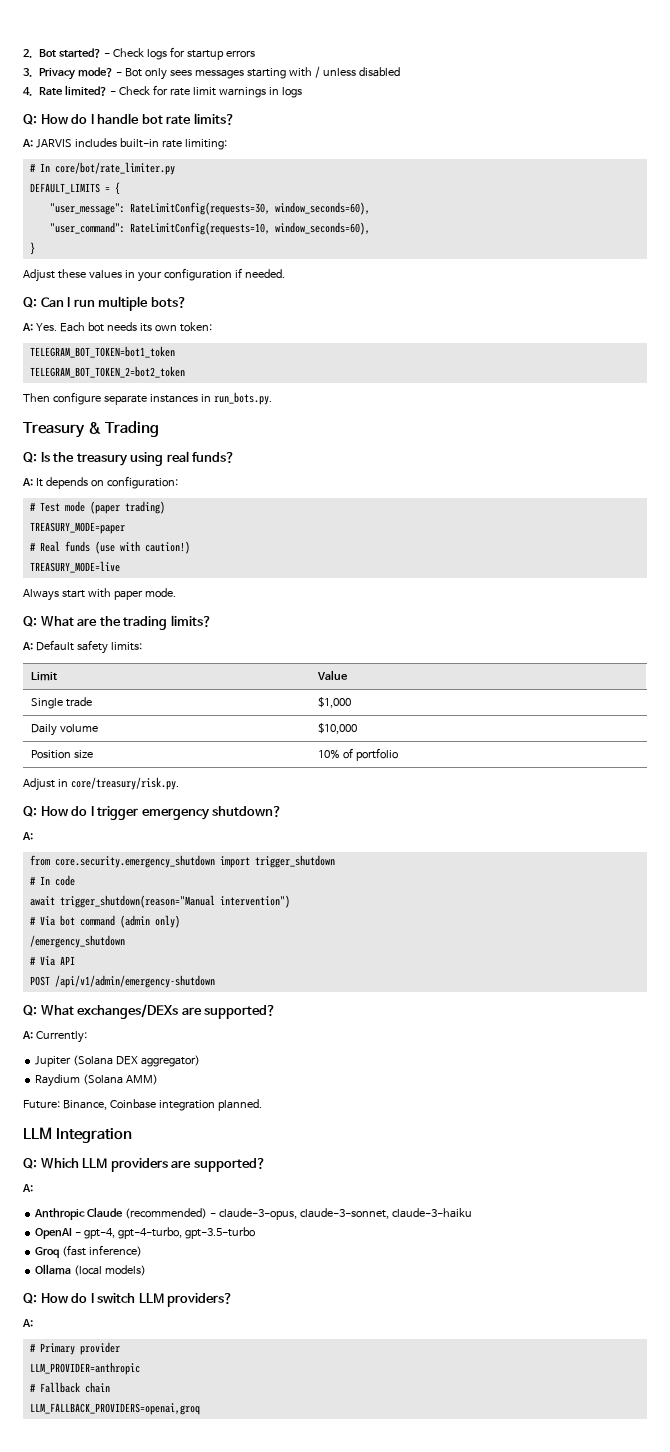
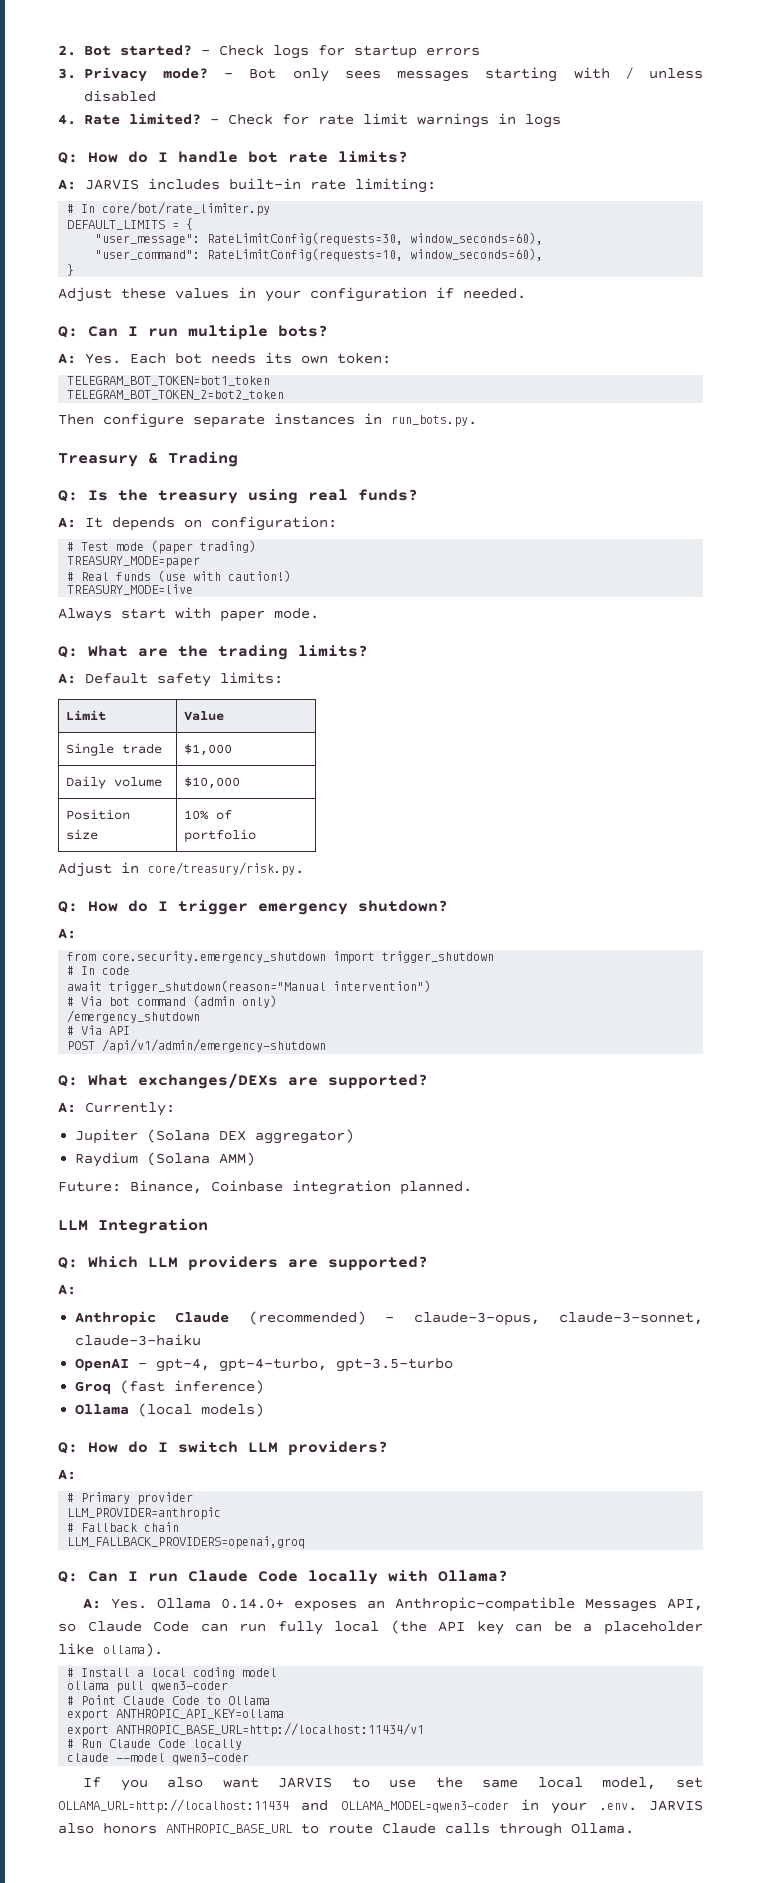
+ Q: Can I run Claude Code locally with Ollama?
+ A: Yes. Ollama 0.14.0+ exposes an Anthropic-compatible Messages API, so Claude Code can run fully local (the API key can be a placeholder like ollama).
+ # Install a local coding model
+ ollama pull qwen3-coder
+ # Point Claude Code to Ollama
+ export ANTHROPIC_API_KEY=ollama
+ export ANTHROPIC_BASE_URL=http://localhost:11434/v1
+ # Run Claude Code locally
+ claude --model qwen3-coder
+ If you also want JARVIS to use the same local model, set OLLAMA_URL=http://localhost:11434 and OLLAMA_MODEL=qwen3-coder in your .env. JARVIS also honors ANTHROPIC_BASE_URL to route Claude calls through Ollama.

